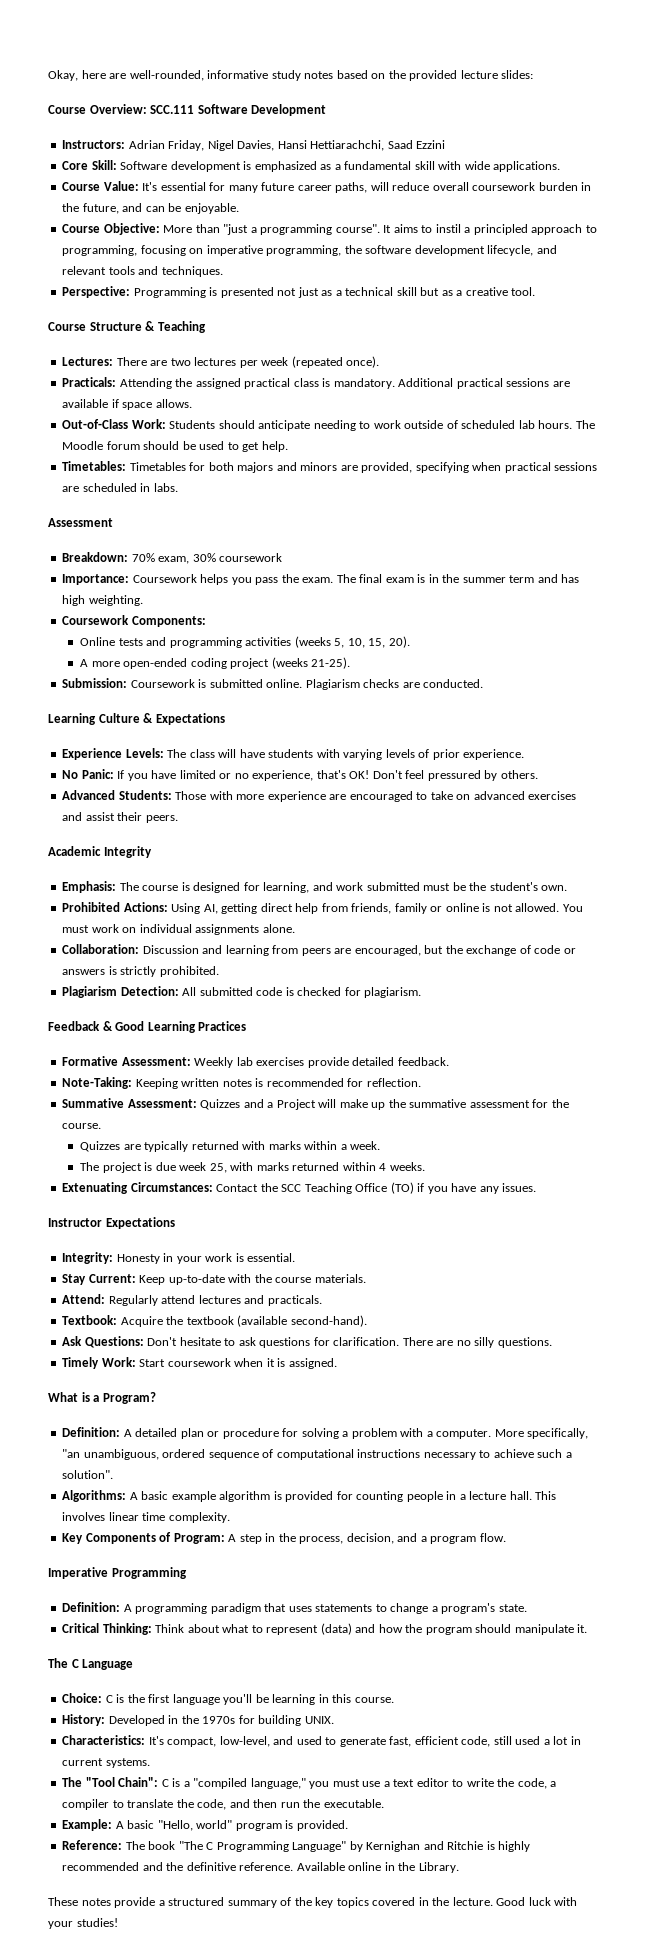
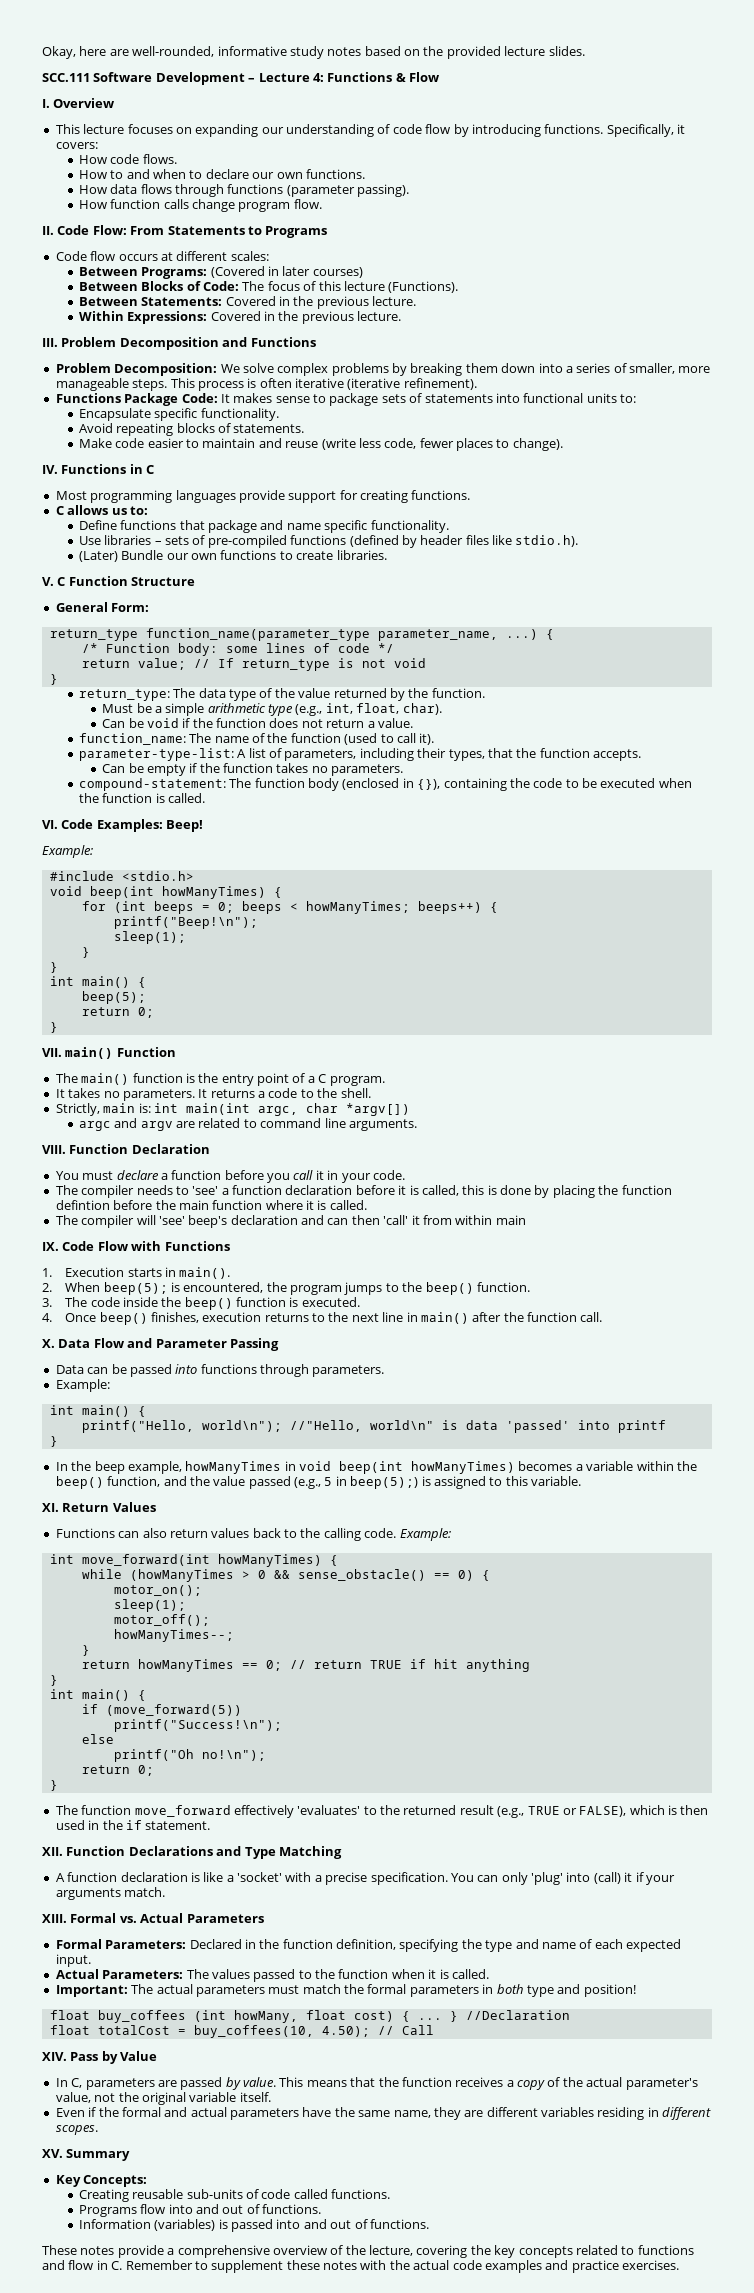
- Okay, here are well-rounded, informative study notes based on the provided lecture slides:
- Course Overview: SCC.111 Software Development
- Instructors: Adrian Friday, Nigel Davies, Hansi Hettiarachchi, Saad Ezzini
- Core Skill: Software development is emphasized as a fundamental skill with wide applications.
- Course Value: It's essential for many future career paths, will reduce overall coursework burden in the future, and can be enjoyable.
- Course Objective: More than "just a programming course". It aims to instil a principled approach to programming, focusing on imperative programming, the software development lifecycle, and relevant tools and techniques.
- Perspective: Programming is presented not just as a technical skill but as a creative tool.
- Course Structure & Teaching
- Lectures: There are two lectures per week (repeated once).
- Practicals: Attending the assigned practical class is mandatory. Additional practical sessions are available if space allows.
- Out-of-Class Work: Students should anticipate needing to work outside of scheduled lab hours. The Moodle forum should be used to get help.
- Timetables: Timetables for both majors and minors are provided, specifying when practical sessions are scheduled in labs.
- Assessment
- Breakdown: 70% exam, 30% coursework
- Importance: Coursework helps you pass the exam. The final exam is in the summer term and has high weighting.
- Coursework Components:
- Online tests and programming activities (weeks 5, 10, 15, 20).
- A more open-ended coding project (weeks 21-25).
- Submission: Coursework is submitted online. Plagiarism checks are conducted.
- Learning Culture & Expectations
- Experience Levels: The class will have students with varying levels of prior experience.
- No Panic: If you have limited or no experience, that's OK! Don't feel pressured by others.
- Advanced Students: Those with more experience are encouraged to take on advanced exercises and assist their peers.
- Academic Integrity
- Emphasis: The course is designed for learning, and work submitted must be the student's own.
- Prohibited Actions: Using AI, getting direct help from friends, family or online is not allowed. You must work on individual assignments alone.
- Collaboration: Discussion and learning from peers are encouraged, but the exchange of code or answers is strictly prohibited.
- Plagiarism Detection: All submitted code is checked for plagiarism.
- Feedback & Good Learning Practices
- Formative Assessment: Weekly lab exercises provide detailed feedback.
- Note-Taking: Keeping written notes is recommended for reflection.
- Summative Assessment: Quizzes and a Project will make up the summative assessment for the course.
- Quizzes are typically returned with marks within a week.
- The project is due week 25, with marks returned within 4 weeks.
- Extenuating Circumstances: Contact the SCC Teaching Office (TO) if you have any issues.
- Instructor Expectations
- Integrity: Honesty in your work is essential.
- Stay Current: Keep up-to-date with the course materials.
- Attend: Regularly attend lectures and practicals.
- Textbook: Acquire the textbook (available second-hand).
- Ask Questions: Don't hesitate to ask questions for clarification. There are no silly questions.
- Timely Work: Start coursework when it is assigned.
- What is a Program?
- Definition: A detailed plan or procedure for solving a problem with a computer. More specifically, "an unambiguous, ordered sequence of computational instructions necessary to achieve such a solution".
- Algorithms: A basic example algorithm is provided for counting people in a lecture hall. This involves linear time complexity.
- Key Components of Program: A step in the process, decision, and a program flow.
- Imperative Programming
- Definition: A programming paradigm that uses statements to change a program's state.
- Critical Thinking: Think about what to represent (data) and how the program should manipulate it.
- The C Language
- Choice: C is the first language you'll be learning in this course.
- History: Developed in the 1970s for building UNIX.
- Characteristics: It's compact, low-level, and used to generate fast, efficient code, still used a lot in current systems.
- The "Tool Chain": C is a "compiled language," you must use a text editor to write the code, a compiler to translate the code, and then run the executable.
- Example: A basic "Hello, world" program is provided.
- Reference: The book "The C Programming Language" by Kernighan and Ritchie is highly recommended and the definitive reference. Available online in the Library.
- These notes provide a structured summary of the key topics covered in the lecture. Good luck with your studies!
+ Okay, here are well-rounded, informative study notes based on the provided lecture slides.
+ SCC.111 Software Development – Lecture 4: Functions & Flow
+ I. Overview
+ This lecture focuses on expanding our understanding of code flow by introducing functions. Specifically, it covers:
+ How code flows.
+ How to and when to declare our own functions.
+ How data flows through functions (parameter passing).
+ How function calls change program flow.
+ II. Code Flow: From Statements to Programs
+ Code flow occurs at different scales:
+ Between Programs: (Covered in later courses)
+ Between Blocks of Code: The focus of this lecture (Functions).
+ Between Statements: Covered in the previous lecture.
+ Within Expressions: Covered in the previous lecture.
+ III. Problem Decomposition and Functions
+ Problem Decomposition: We solve complex problems by breaking them down into a series of smaller, more manageable steps. This process is often iterative (iterative refinement).
+ Functions Package Code: It makes sense to package sets of statements into functional units to:
+ Encapsulate specific functionality.
+ Avoid repeating blocks of statements.
+ Make code easier to maintain and reuse (write less code, fewer places to change).
+ IV. Functions in C
+ Most programming languages provide support for creating functions.
+ C allows us to:
+ Define functions that package and name specific functionality.
+ Use libraries – sets of pre-compiled functions (defined by header files like stdio.h).
+ (Later) Bundle our own functions to create libraries.
+ V. C Function Structure
+ General Form:
+ return_type function_name(parameter_type parameter_name, ...) {
+ /* Function body: some lines of code */
+ return value; // If return_type is not void
+ }
+ return_type: The data type of the value returned by the function.
+ Must be a simple arithmetic type (e.g., int, float, char).
+ Can be void if the function does not return a value.
+ function_name: The name of the function (used to call it).
+ parameter-type-list: A list of parameters, including their types, that the function accepts.
+ Can be empty if the function takes no parameters.
+ compound-statement: The function body (enclosed in {}), containing the code to be executed when the function is called.
+ VI. Code Examples: Beep!
+ Example:
+ #include <stdio.h>
+ void beep(int howManyTimes) {
+ for (int beeps = 0; beeps < howManyTimes; beeps++) {
+ printf("Beep!\n");
+ sleep(1);
+ }
+ }
+ int main() {
+ beep(5);
+ return 0;
+ }
+ VII. main() Function
+ The main() function is the entry point of a C program.
+ It takes no parameters. It returns a code to the shell.
+ Strictly, main is: int main(int argc, char *argv[])
+ argc and argv are related to command line arguments.
+ VIII. Function Declaration
+ You must declare a function before you call it in your code.
+ The compiler needs to 'see' a function declaration before it is called, this is done by placing the function defintion before the main function where it is called.
+ The compiler will 'see' beep's declaration and can then 'call' it from within main
+ IX. Code Flow with Functions
+ 1. Execution starts in main().
+ 2. When beep(5); is encountered, the program jumps to the beep() function.
+ 3. The code inside the beep() function is executed.
+ 4. Once beep() finishes, execution returns to the next line in main() after the function call.
+ X. Data Flow and Parameter Passing
+ Data can be passed into functions through parameters.
+ Example:
+ int main() {
+ printf("Hello, world\n"); //"Hello, world\n" is data 'passed' into printf
+ }
+ In the beep example, howManyTimes in void beep(int howManyTimes) becomes a variable within the beep() function, and the value passed (e.g., 5 in beep(5);) is assigned to this variable.
+ XI. Return Values
+ Functions can also return values back to the calling code. Example:
+ int move_forward(int howManyTimes) {
+ while (howManyTimes > 0 && sense_obstacle() == 0) {
+ motor_on();
+ sleep(1);
+ motor_off();
+ howManyTimes--;
+ }
+ return howManyTimes == 0; // return TRUE if hit anything
+ }
+ int main() {
+ if (move_forward(5))
+ printf("Success!\n");
+ else
+ printf("Oh no!\n");
+ return 0;
+ }
+ The function move_forward effectively 'evaluates' to the returned result (e.g., TRUE or FALSE), which is then used in the if statement.
+ XII. Function Declarations and Type Matching
+ A function declaration is like a 'socket' with a precise specification. You can only 'plug' into (call) it if your arguments match.
+ XIII. Formal vs. Actual Parameters
+ Formal Parameters: Declared in the function definition, specifying the type and name of each expected input.
+ Actual Parameters: The values passed to the function when it is called.
+ Important: The actual parameters must match the formal parameters in both type and position!
+ float buy_coffees (int howMany, float cost) { ... } //Declaration
+ float totalCost = buy_coffees(10, 4.50); // Call
+ XIV. Pass by Value
+ In C, parameters are passed by value. This means that the function receives a copy of the actual parameter's value, not the original variable itself.
+ Even if the formal and actual parameters have the same name, they are different variables residing in different scopes.
+ XV. Summary
+ Key Concepts:
+ Creating reusable sub-units of code called functions.
+ Programs flow into and out of functions.
+ Information (variables) is passed into and out of functions.
+ These notes provide a comprehensive overview of the lecture, covering the key concepts related to functions and flow in C. Remember to supplement these notes with the actual code examples and practice exercises.

